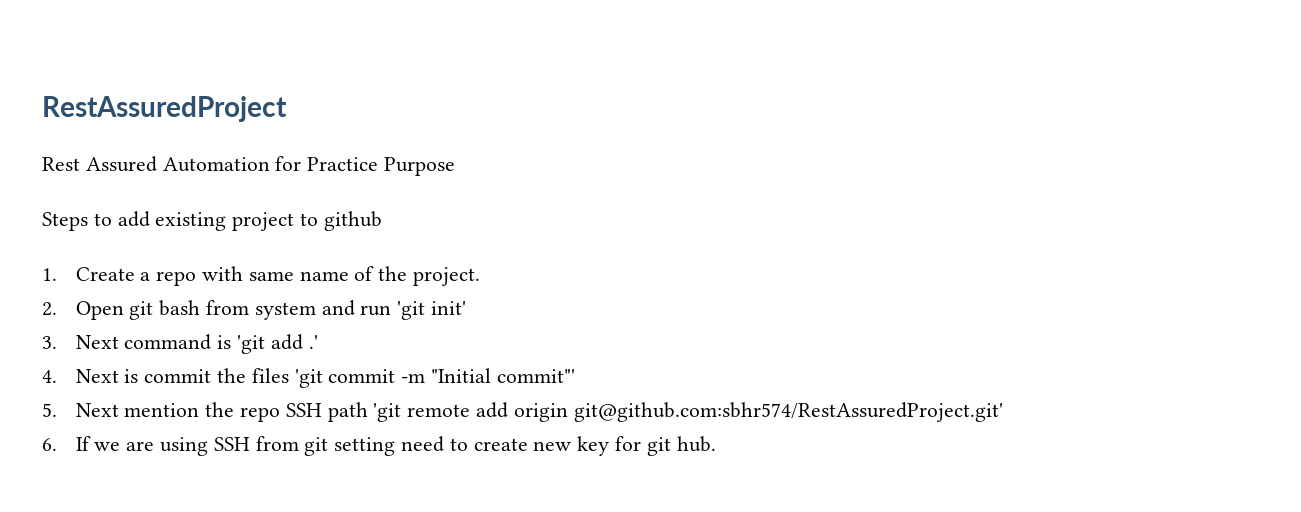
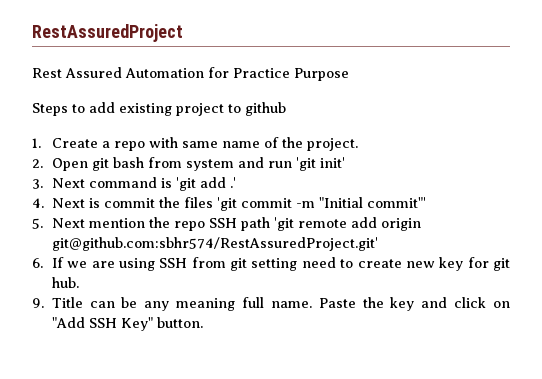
+ 9. Title can be any meaning full name. Paste the key and click on "Add SSH Key" button.

